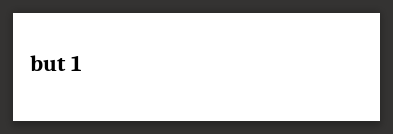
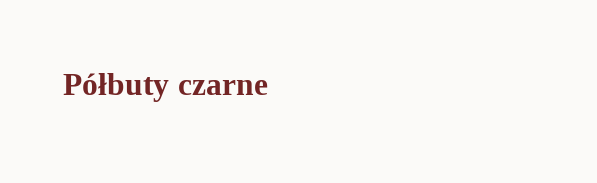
- but 1
+ Półbuty czarne

